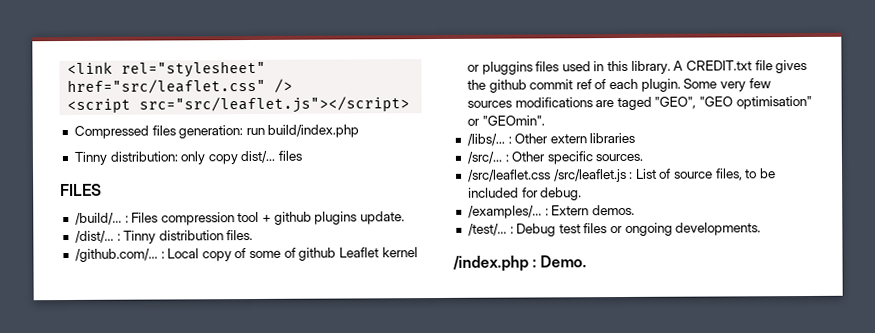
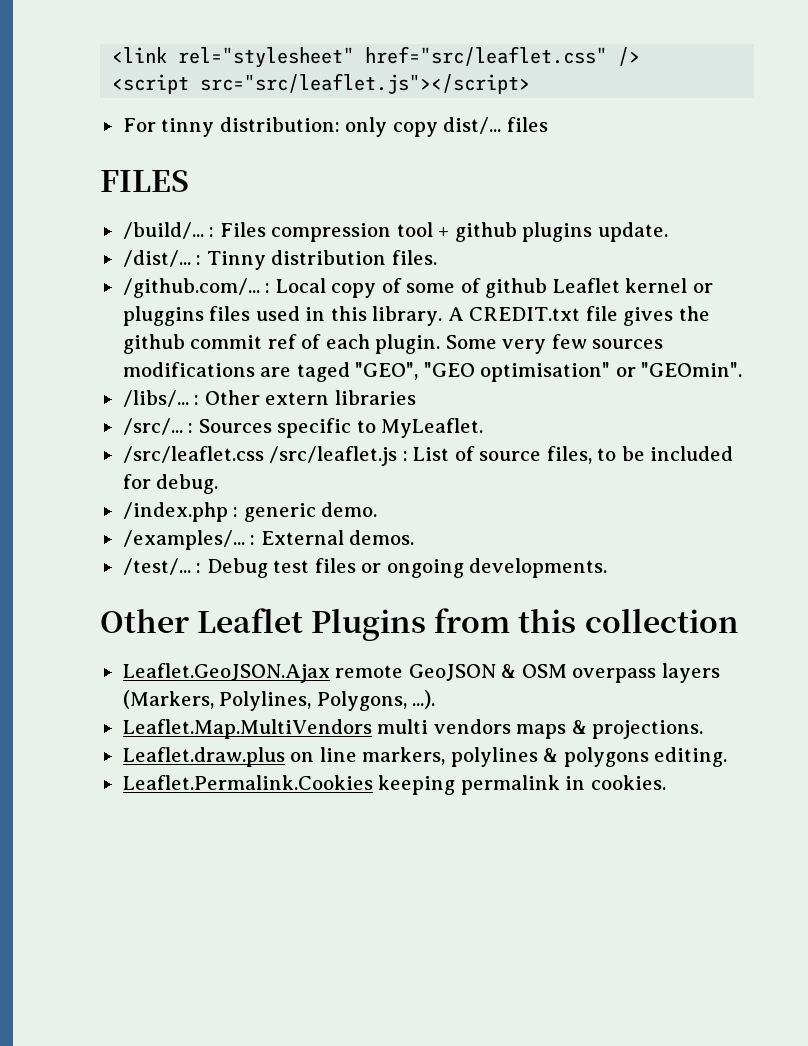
- Compressed files generation: run build/index.php
- Tinny distribution: only copy dist/... files
+ For tinny distribution: only copy dist/... files
- /src/... : Other specific sources.
+ /src/... : Sources specific to MyLeaflet.
+ /index.php : generic demo.
- /examples/... : Extern demos.
+ /examples/... : External demos.
- /index.php : Demo.
+ Other Leaflet Plugins from this collection
+ Leaflet.GeoJSON.Ajax remote GeoJSON & OSM overpass layers (Markers, Polylines, Polygons, ...).
+ Leaflet.Map.MultiVendors multi vendors maps & projections.
+ Leaflet.draw.plus on line markers, polylines & polygons editing.
+ Leaflet.Permalink.Cookies keeping permalink in cookies.

